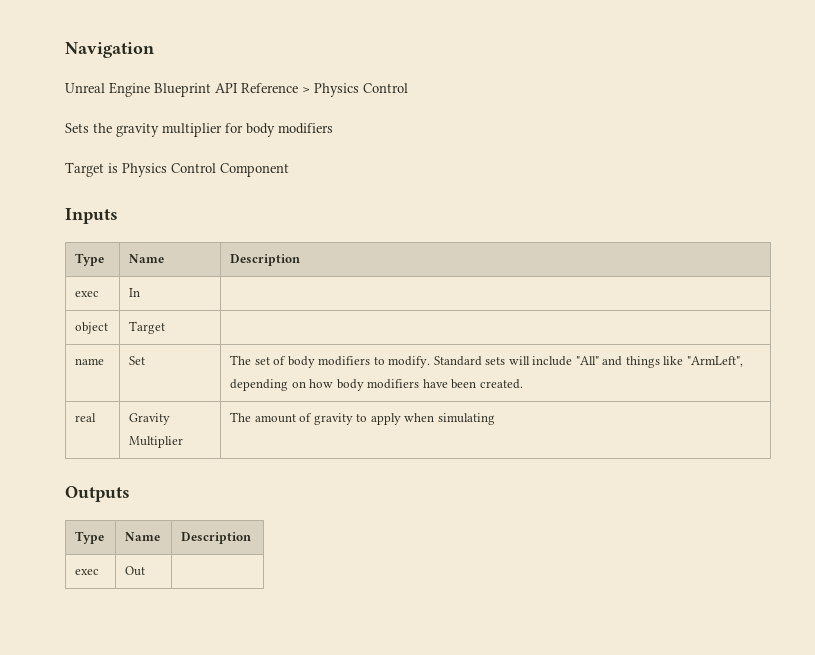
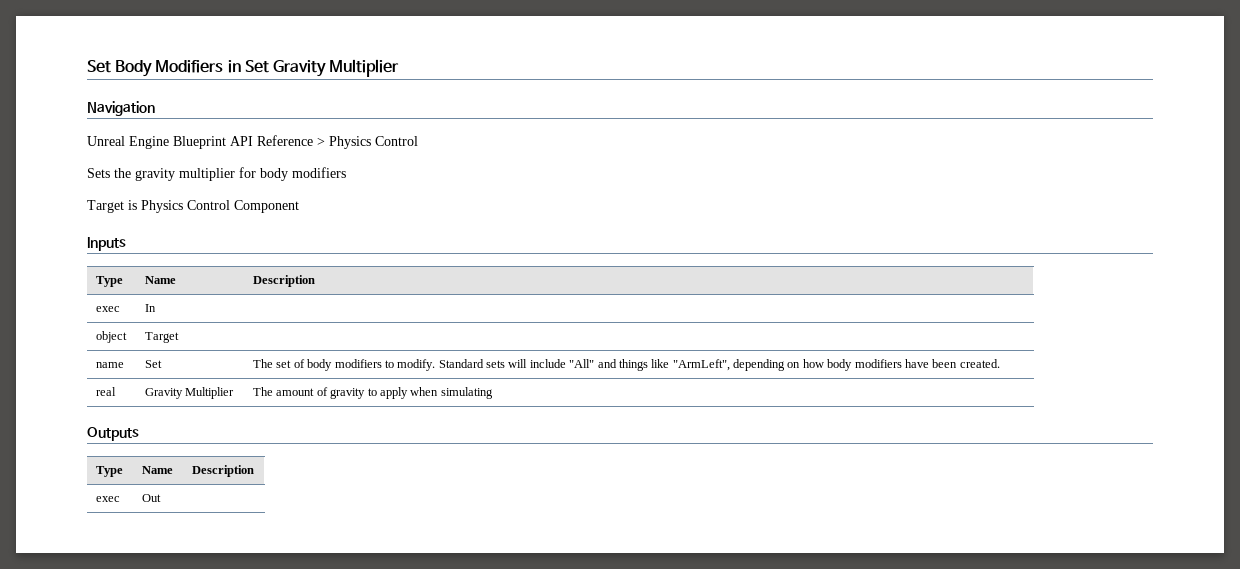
+ Set Body Modifiers in Set Gravity Multiplier

